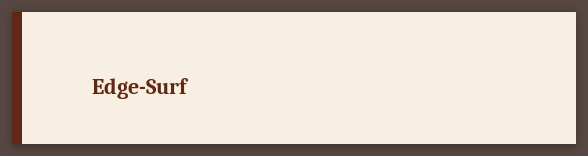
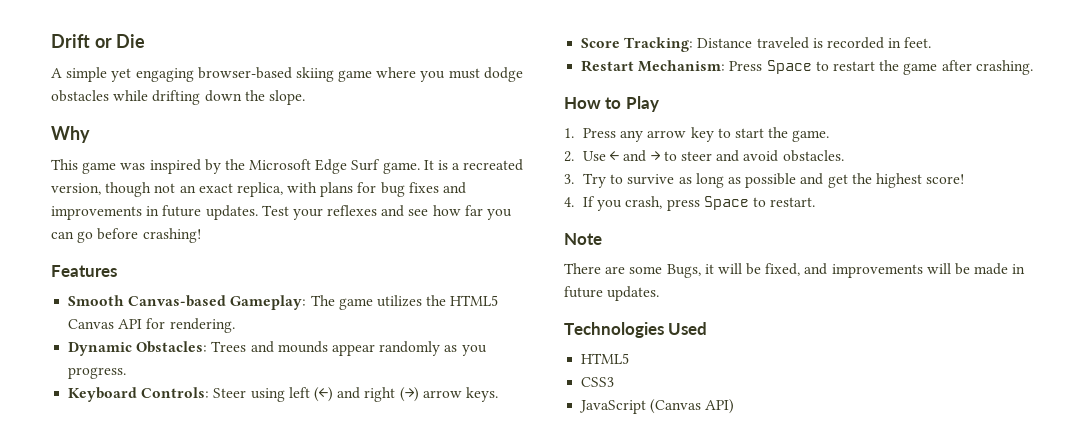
- Edge-Surf
+ Drift or Die
+ A simple yet engaging browser-based skiing game where you must dodge obstacles while drifting down the slope.
+ Why
+ This game was inspired by the Microsoft Edge Surf game. It is a recreated version, though not an exact replica, with plans for bug fixes and improvements in future updates. Test your reflexes and see how far you can go before crashing!
+ Features
+ Smooth Canvas-based Gameplay: The game utilizes the HTML5 Canvas API for rendering.
+ Dynamic Obstacles: Trees and mounds appear randomly as you progress.
+ Keyboard Controls: Steer using left (←) and right (→) arrow keys.
+ Score Tracking: Distance traveled is recorded in feet.
+ Restart Mechanism: Press Space to restart the game after crashing.
+ How to Play
+ 1. Press any arrow key to start the game.
+ 2. Use ← and → to steer and avoid obstacles.
+ 3. Try to survive as long as possible and get the highest score!
+ 4. If you crash, press Space to restart.
+ Note
+ There are some Bugs, it will be fixed, and improvements will be made in future updates.
+ Technologies Used
+ HTML5
+ CSS3
+ JavaScript (Canvas API)

